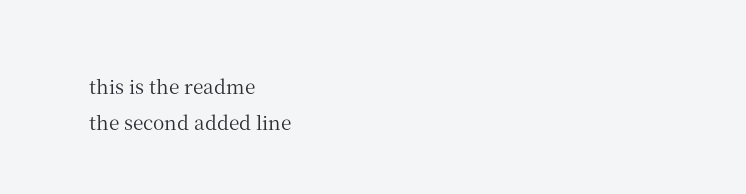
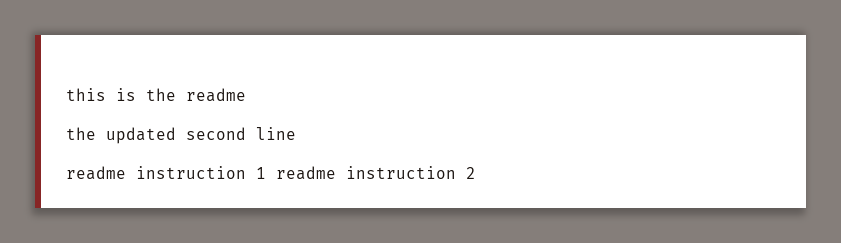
- the second added line
+ the updated second line
+ readme instruction 1 readme instruction 2

